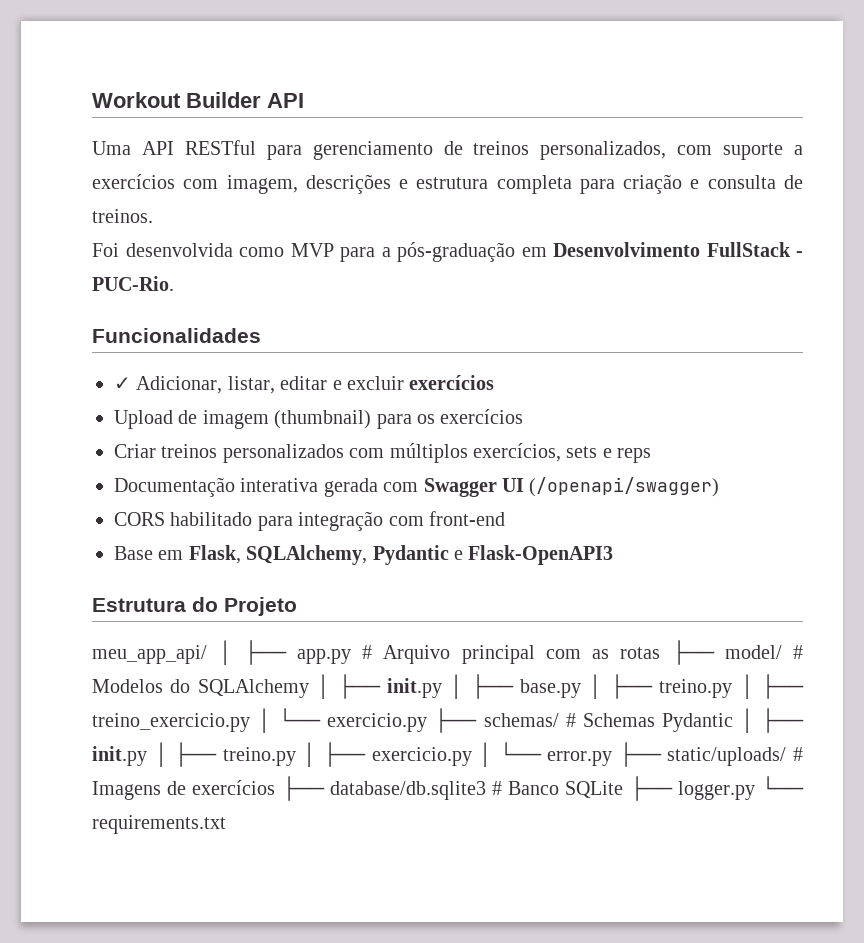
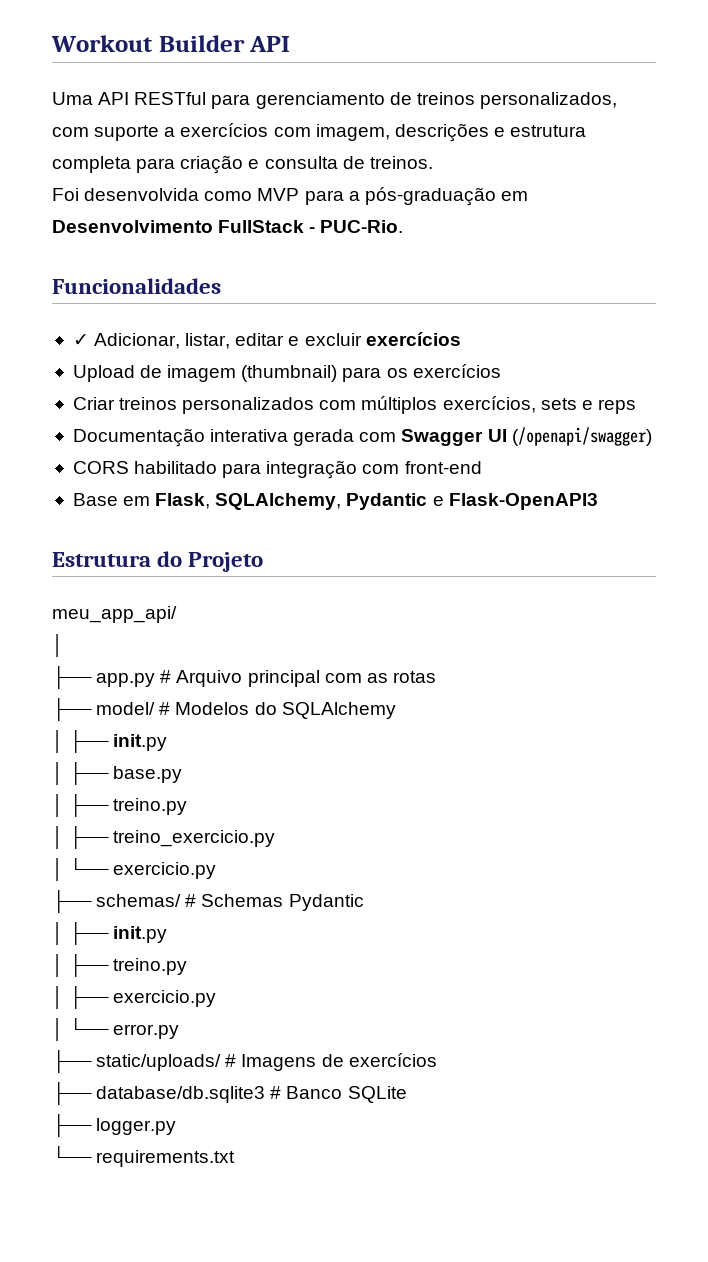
- meu_app_api/ │ ├── app.py # Arquivo principal com as rotas ├── model/ # Modelos do SQLAlchemy │ ├── init.py │ ├── base.py │ ├── treino.py │ ├── treino_exercicio.py │ └── exercicio.py ├── schemas/ # Schemas Pydantic │ ├── init.py │ ├── treino.py │ ├── exercicio.py │ └── error.py ├── static/uploads/ # Imagens de exercícios ├── database/db.sqlite3 # Banco SQLite ├── logger.py └── requirements.txt
+ meu_app_api/
+ │
+ ├── app.py # Arquivo principal com as rotas
+ ├── model/ # Modelos do SQLAlchemy
+ │ ├── init.py
+ │ ├── base.py
+ │ ├── treino.py
+ │ ├── treino_exercicio.py
+ │ └── exercicio.py
+ ├── schemas/ # Schemas Pydantic
+ │ ├── init.py
+ │ ├── treino.py
+ │ ├── exercicio.py
+ │ └── error.py
+ ├── static/uploads/ # Imagens de exercícios
+ ├── database/db.sqlite3 # Banco SQLite
+ ├── logger.py
+ └── requirements.txt

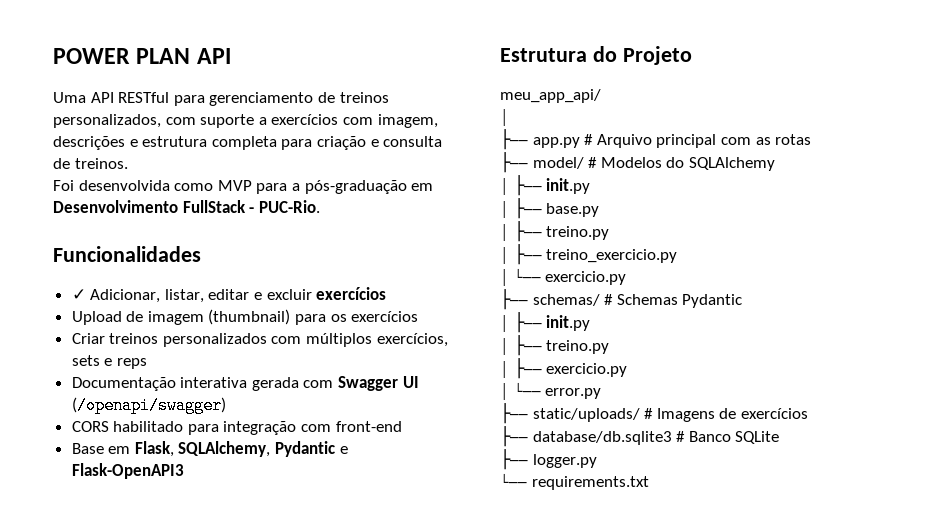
- Workout Builder API
+ POWER PLAN API

